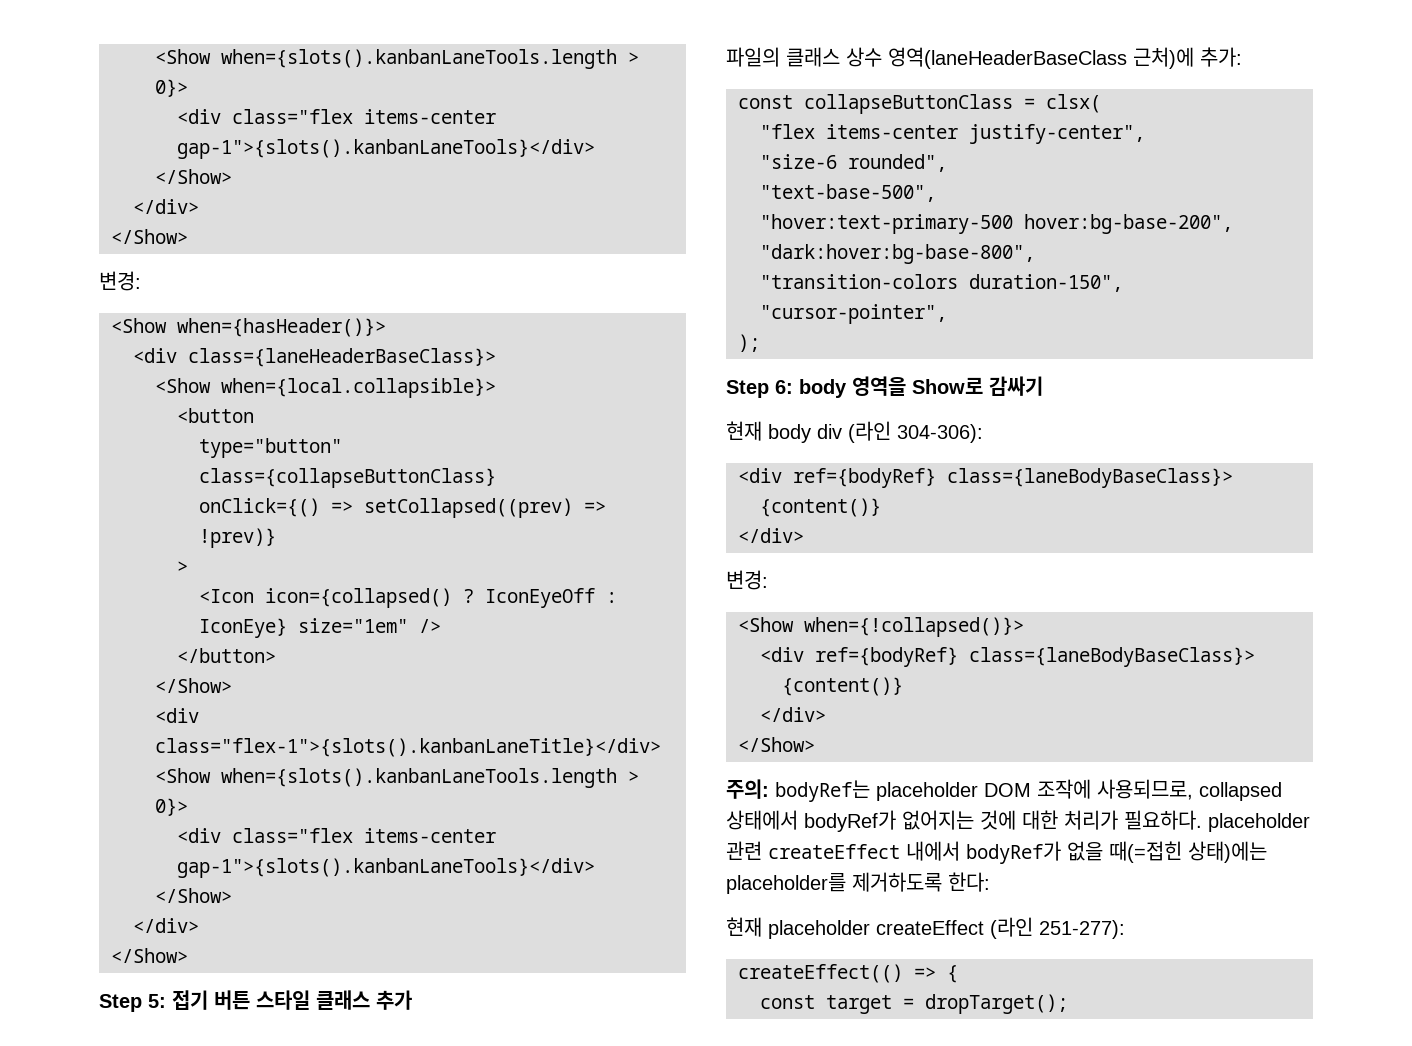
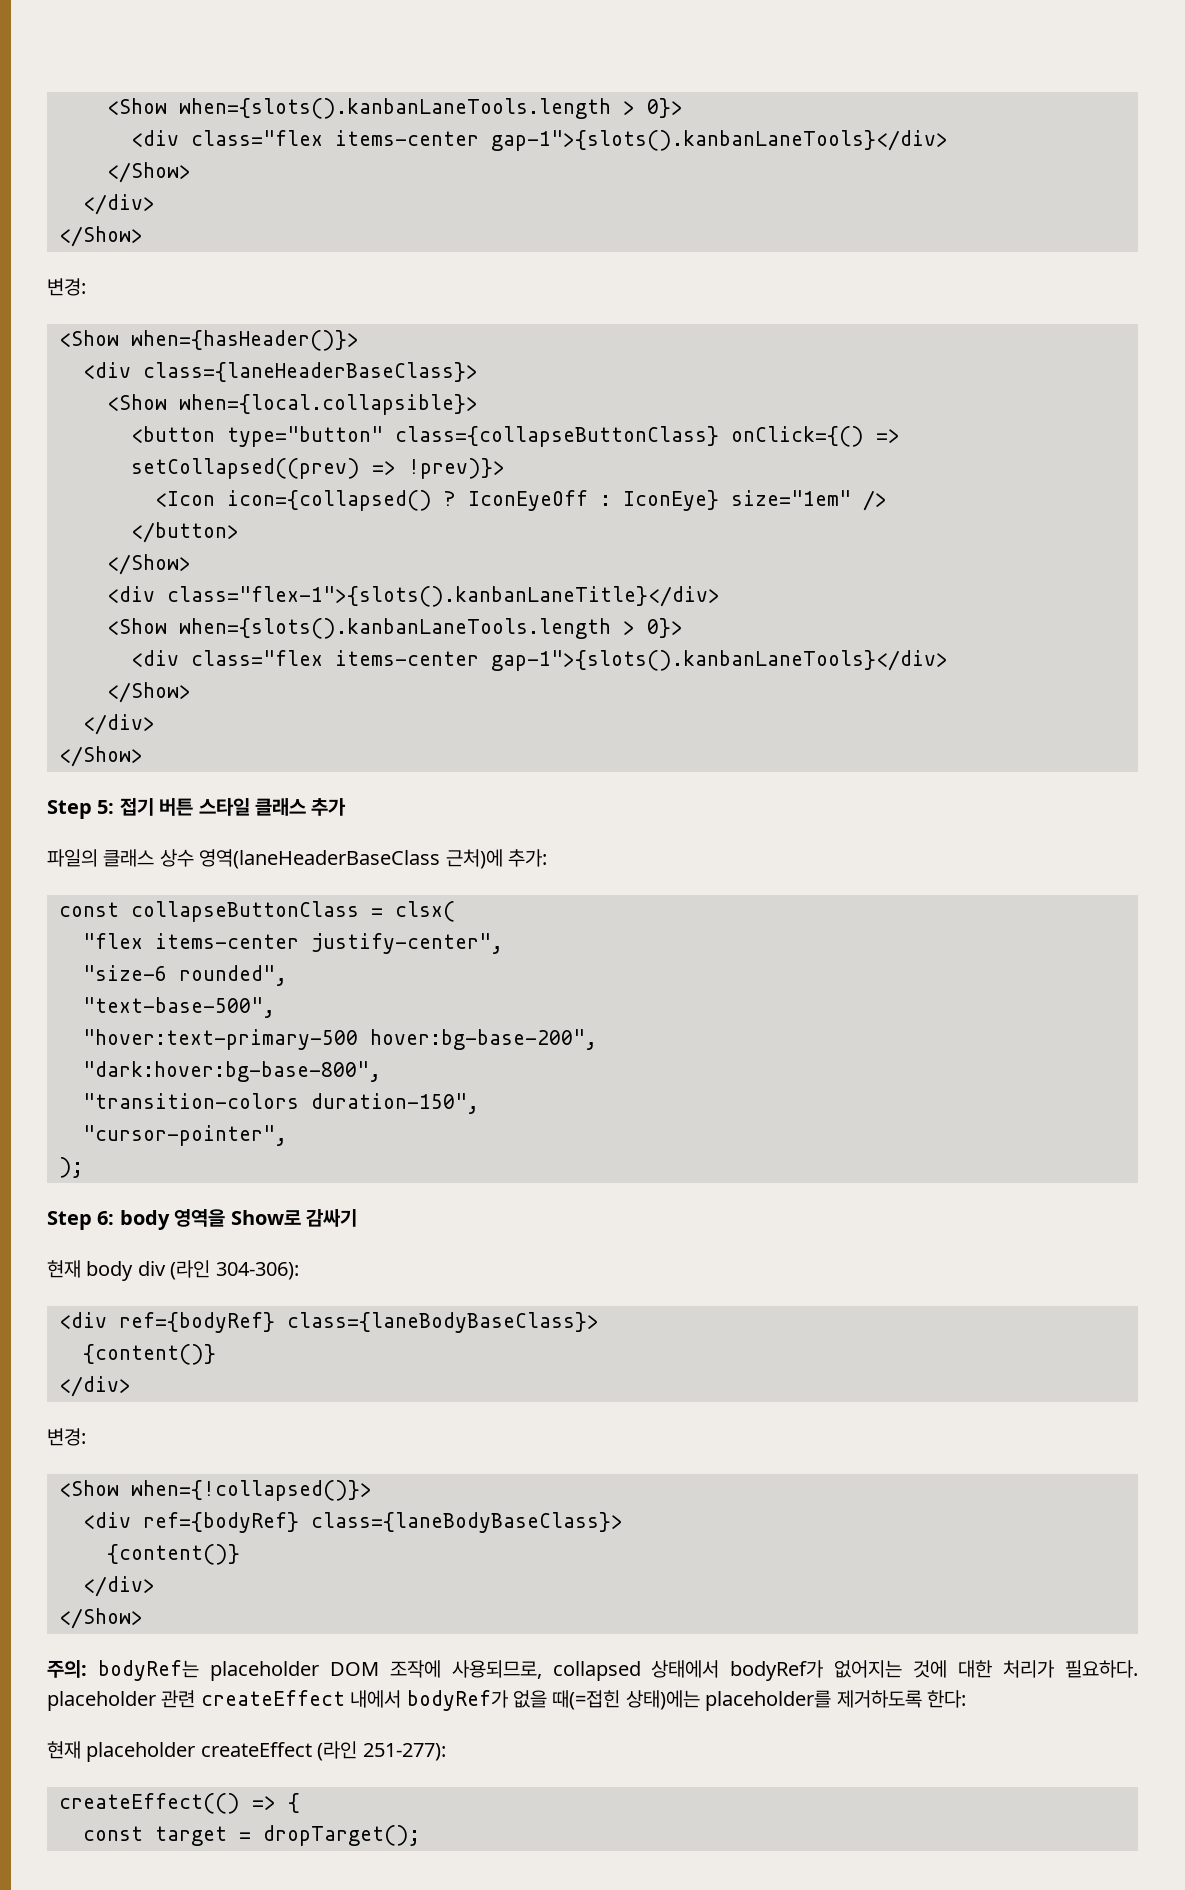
- <button
- type="button"
- class={collapseButtonClass}
- onClick={() => setCollapsed((prev) => !prev)}
- >
+ <button type="button" class={collapseButtonClass} onClick={() => setCollapsed((prev) => !prev)}>

